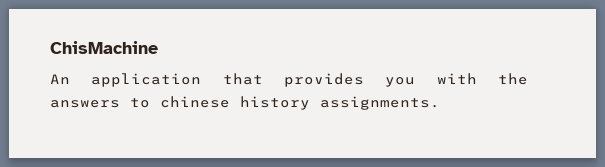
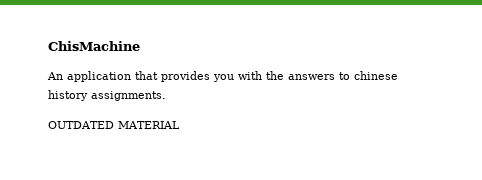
+ OUTDATED MATERIAL

